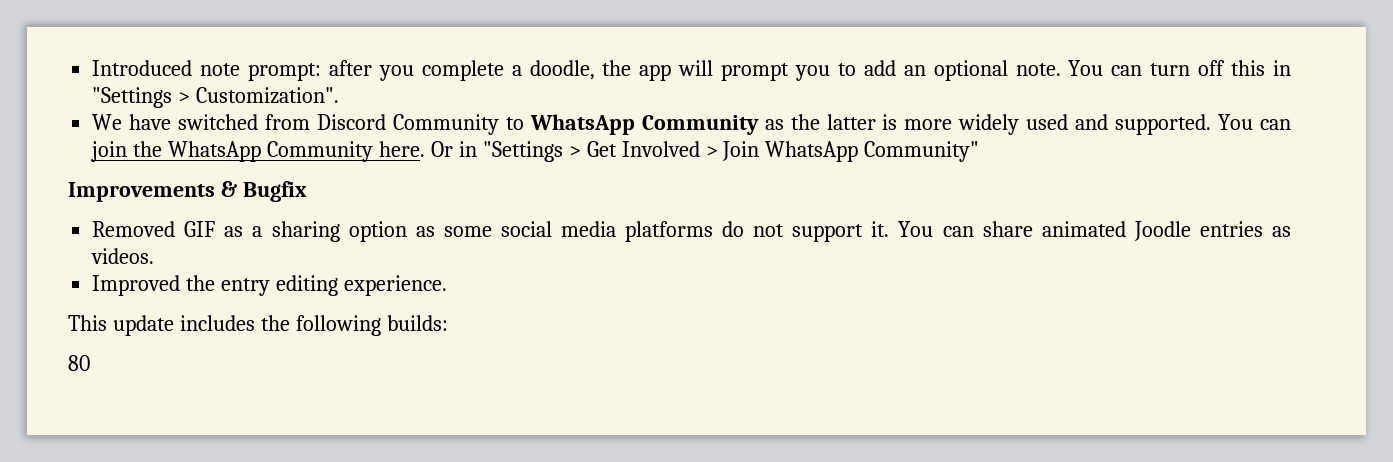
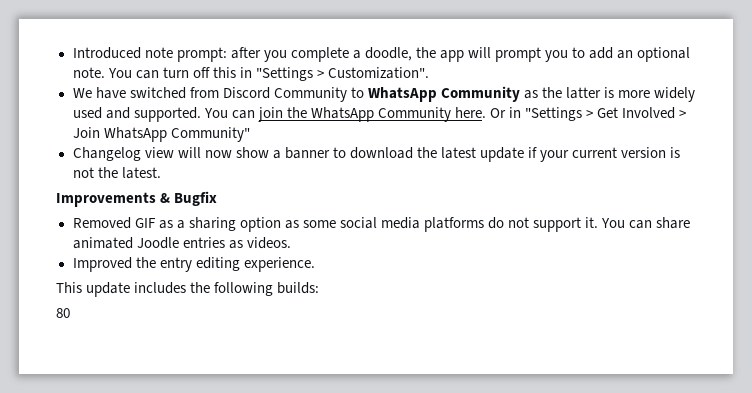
+ Changelog view will now show a banner to download the latest update if your current version is not the latest.

